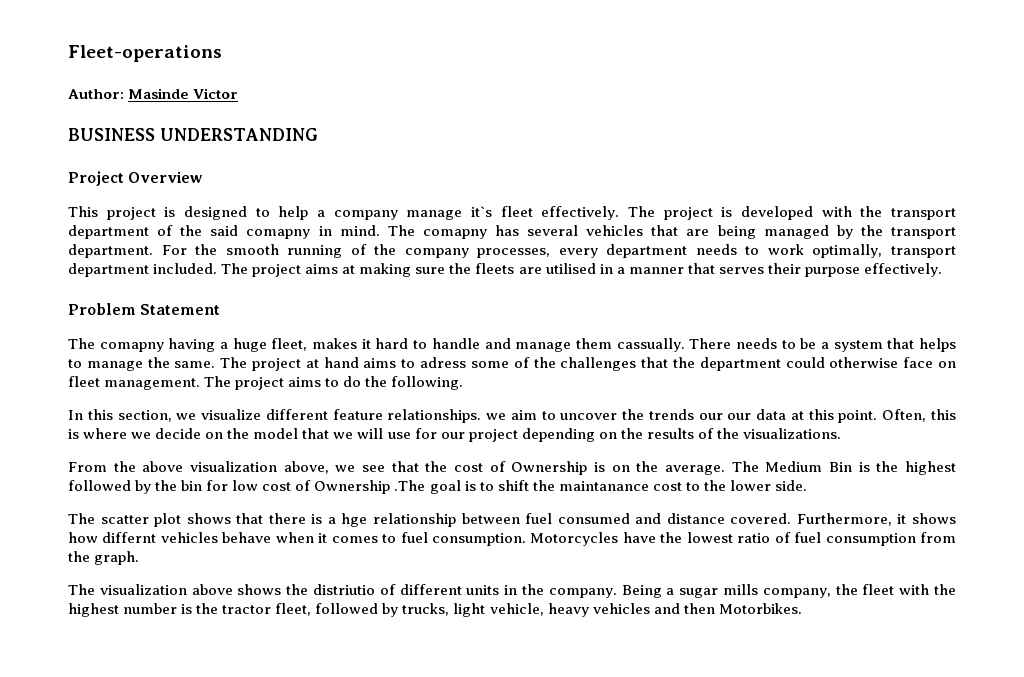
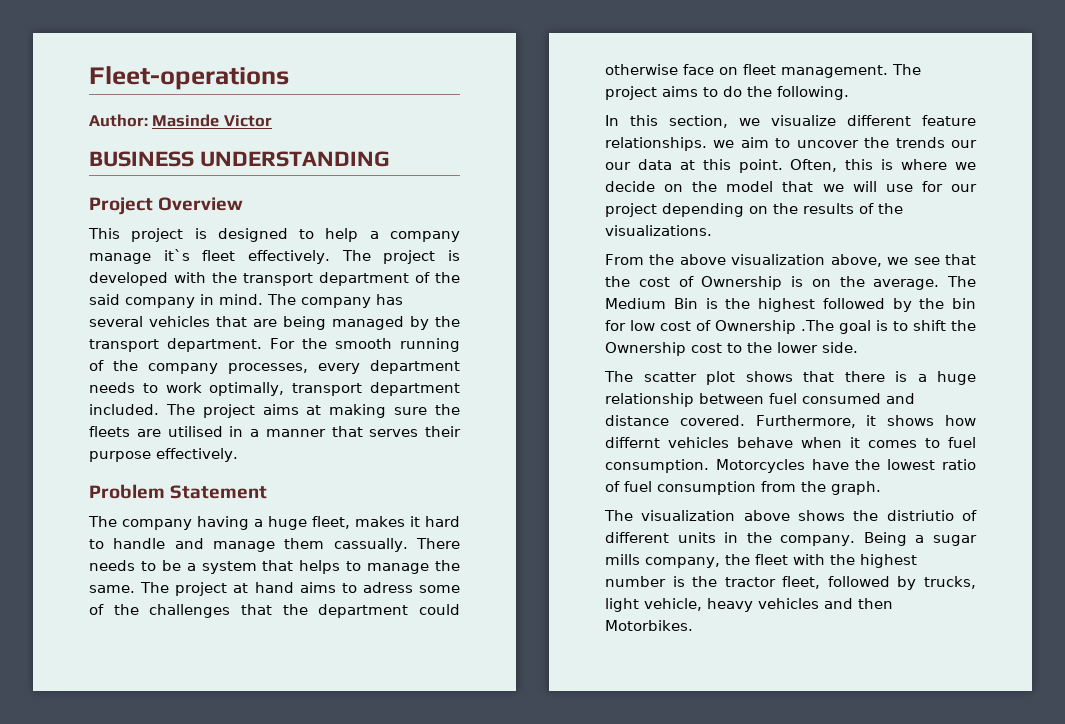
- The project is developed with the transport department of the said comapny in mind.
+ The project is developed with the transport department of the said company in mind.
- The comapny has several vehicles that are being managed by the transport department.
+ The company has several vehicles that are being managed by the transport department.
- The comapny having a huge fleet, makes it hard to handle and manage them cassually.
+ The company having a huge fleet, makes it hard to handle and manage them cassually.
- The Medium Bin is the highest followed by the bin for low cost of Ownership .The goal is to shift the maintanance cost to the lower side.
+ The Medium Bin is the highest followed by the bin for low cost of Ownership .The goal is to shift the Ownership cost to the lower side.
- The scatter plot shows that there is a hge relationship between fuel consumed and distance covered.
+ The scatter plot shows that there is a huge relationship between fuel consumed and distance covered.

